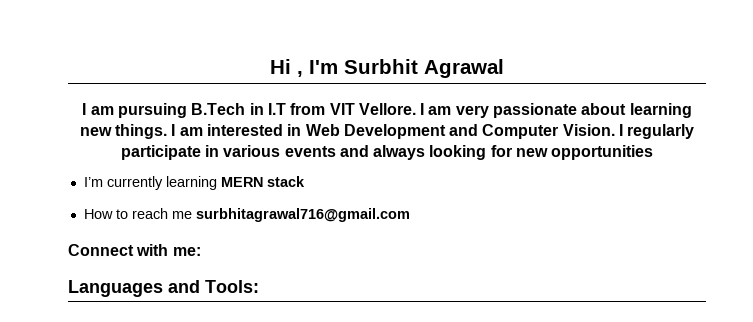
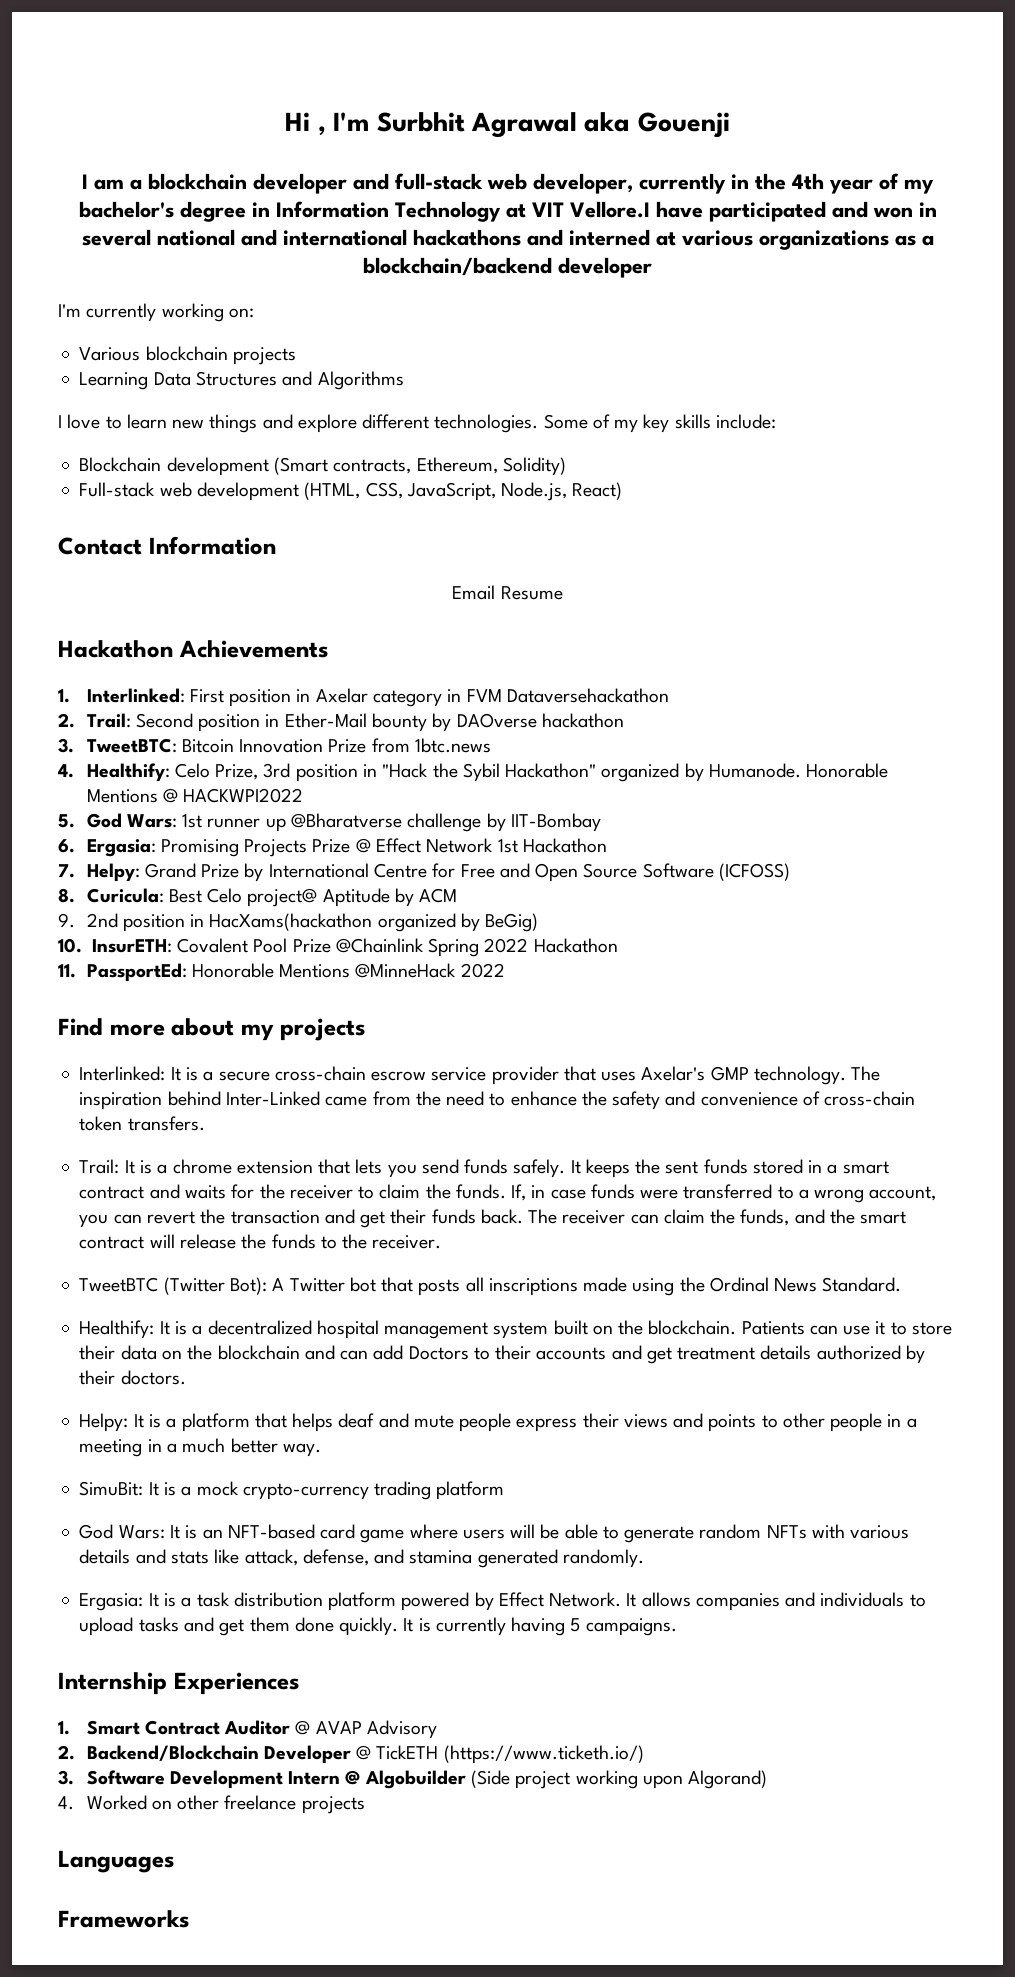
- Hi , I'm Surbhit Agrawal
- I am pursuing B.Tech in I.T from VIT Vellore. I am very passionate about learning new things. I am interested in Web Development and Computer Vision. I regularly participate in various events and always looking for new opportunities
- I’m currently learning MERN stack
- How to reach me surbhitagrawal716@gmail.com
- Connect with me:
+ Hi , I'm Surbhit Agrawal aka Gouenji
+ I am a blockchain developer and full-stack web developer, currently in the 4th year of my bachelor's degree in Information Technology at VIT Vellore.I have participated and won in several national and international hackathons and interned at various organizations as a blockchain/backend developer
+ I'm currently working on:
+ Various blockchain projects
+ Learning Data Structures and Algorithms
+ I love to learn new things and explore different technologies. Some of my key skills include:
+ Blockchain development (Smart contracts, Ethereum, Solidity)
+ Full-stack web development (HTML, CSS, JavaScript, Node.js, React)
+ Contact Information
+ Email Resume
+ Hackathon Achievements
+ 1. Interlinked: First position in Axelar category in FVM Dataversehackathon
+ 2. Trail: Second position in Ether-Mail bounty by DAOverse hackathon
+ 3. TweetBTC: Bitcoin Innovation Prize from 1btc.news
+ 4. Healthify: Celo Prize, 3rd position in "Hack the Sybil Hackathon" organized by Humanode. Honorable Mentions @ HACKWPI2022
+ 5. God Wars: 1st runner up @Bharatverse challenge by IIT-Bombay
+ 6. Ergasia: Promising Projects Prize @ Effect Network 1st Hackathon
+ 7. Helpy: Grand Prize by International Centre for Free and Open Source Software (ICFOSS)
+ 8. Curicula: Best Celo project@ Aptitude by ACM
+ 9. 2nd position in HacXams(hackathon organized by BeGig)
+ 10. InsurETH: Covalent Pool Prize @Chainlink Spring 2022 Hackathon
+ 11. PassportEd: Honorable Mentions @MinneHack 2022
+ Find more about my projects
+ Interlinked: It is a secure cross-chain escrow service provider that uses Axelar's GMP technology. The inspiration behind Inter-Linked came from the need to enhance the safety and convenience of cross-chain token transfers.
+ Trail: It is a chrome extension that lets you send funds safely. It keeps the sent funds stored in a smart contract and waits for the receiver to claim the funds. If, in case funds were transferred to a wrong account, you can revert the transaction and get their funds back. The receiver can claim the funds, and the smart contract will release the funds to the receiver.
+ TweetBTC (Twitter Bot): A Twitter bot that posts all inscriptions made using the Ordinal News Standard.
+ Healthify: It is a decentralized hospital management system built on the blockchain. Patients can use it to store their data on the blockchain and can add Doctors to their accounts and get treatment details authorized by their doctors.
+ Helpy: It is a platform that helps deaf and mute people express their views and points to other people in a meeting in a much better way.
+ SimuBit: It is a mock crypto-currency trading platform
+ God Wars: It is an NFT-based card game where users will be able to generate random NFTs with various details and stats like attack, defense, and stamina generated randomly.
+ Ergasia: It is a task distribution platform powered by Effect Network. It allows companies and individuals to upload tasks and get them done quickly. It is currently having 5 campaigns.
+ Internship Experiences
+ 1. Smart Contract Auditor @ AVAP Advisory
+ 2. Backend/Blockchain Developer @ TickETH (https://www.ticketh.io/)
+ 3. Software Development Intern @ Algobuilder (Side project working upon Algorand)
+ 4. Worked on other freelance projects
- Languages and Tools:
+ Languages
+ Frameworks

